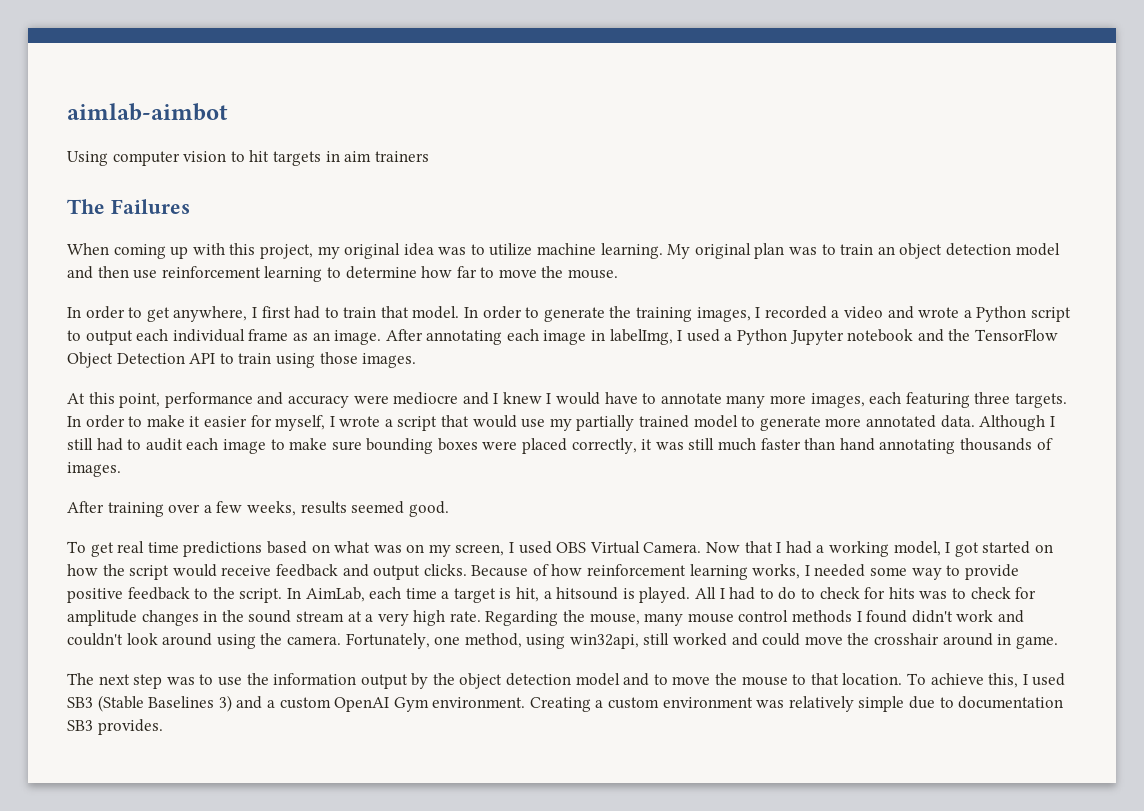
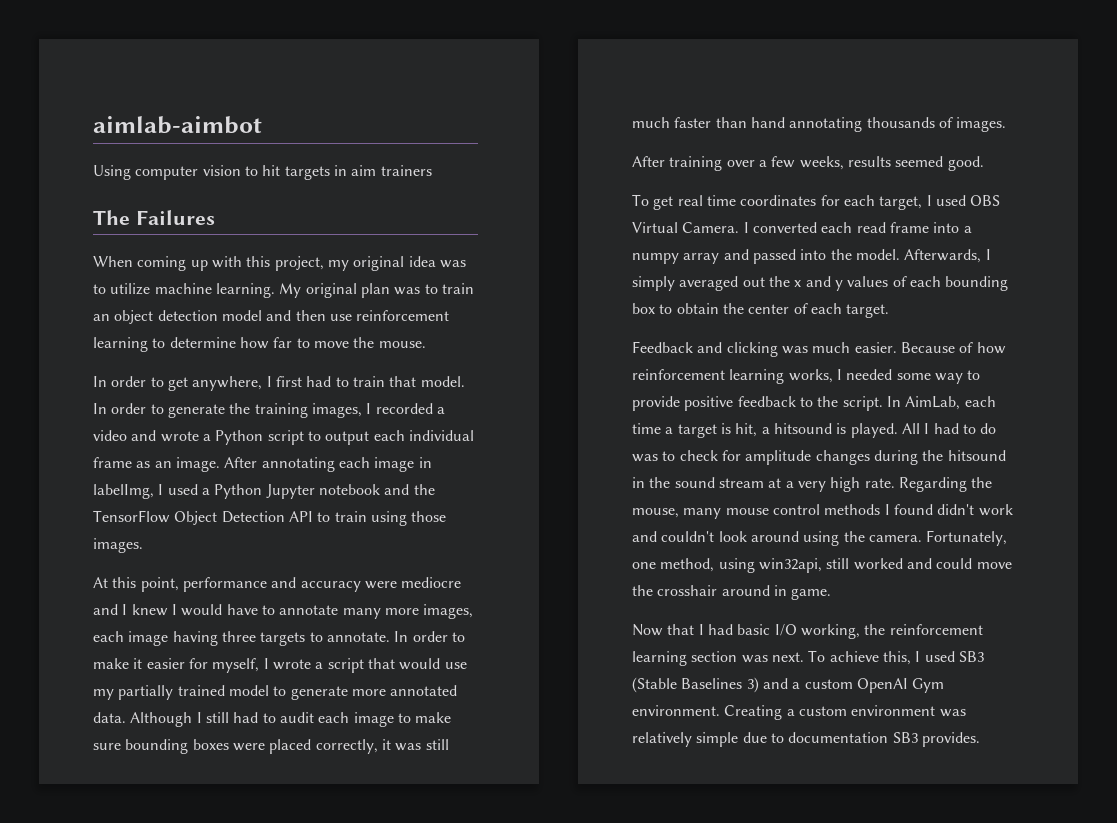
- At this point, performance and accuracy were mediocre and I knew I would have to annotate many more images, each featuring three targets.
+ At this point, performance and accuracy were mediocre and I knew I would have to annotate many more images, each image having three targets to annotate.
- To get real time predictions based on what was on my screen, I used OBS Virtual Camera.
+ To get real time coordinates for each target, I used OBS Virtual Camera.
- Now that I had a working model, I got started on how the script would receive feedback and output clicks.
+ I converted each read frame into a numpy array and passed into the model. Afterwards, I simply averaged out the x and y values of each bounding box to obtain the center of each target.
+ Feedback and clicking was much easier.
- All I had to do to check for hits was to check for amplitude changes in the sound stream at a very high rate.
+ All I had to do was to check for amplitude changes during the hitsound in the sound stream at a very high rate.
- The next step was to use the information output by the object detection model and to move the mouse to that location.
+ Now that I had basic I/O working, the reinforcement learning section was next.

